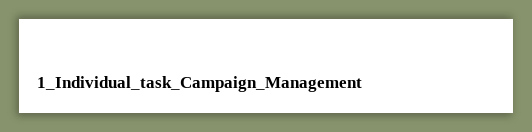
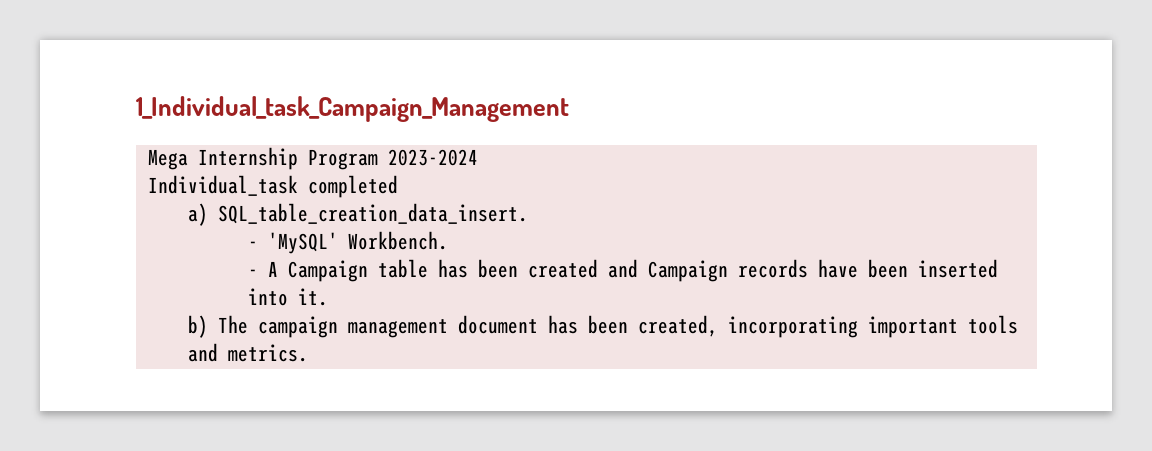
+ Mega Internship Program 2023-2024
+ Individual_task completed
+ a) SQL_table_creation_data_insert.
+ - 'MySQL' Workbench.
+ - A Campaign table has been created and Campaign records have been inserted into it.
+ b) The campaign management document has been created, incorporating important tools and metrics.

